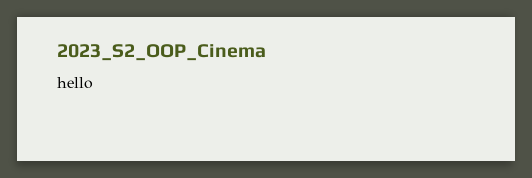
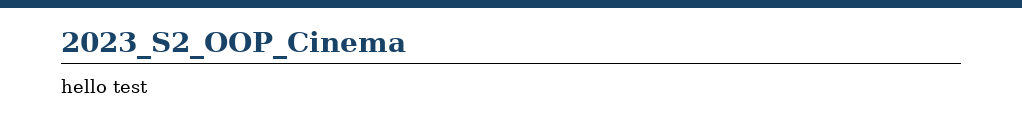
- hello
+ hello test

